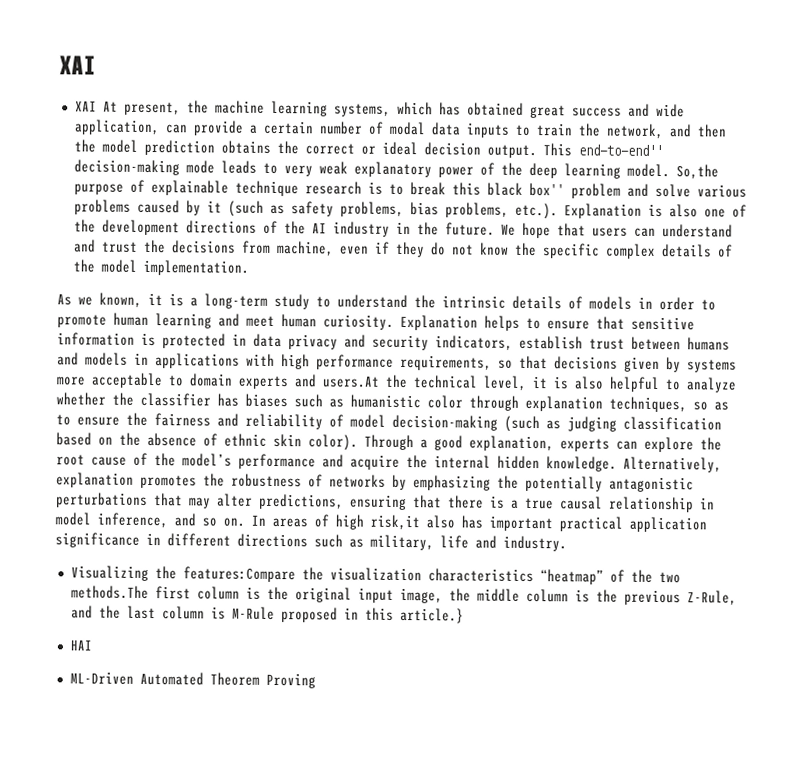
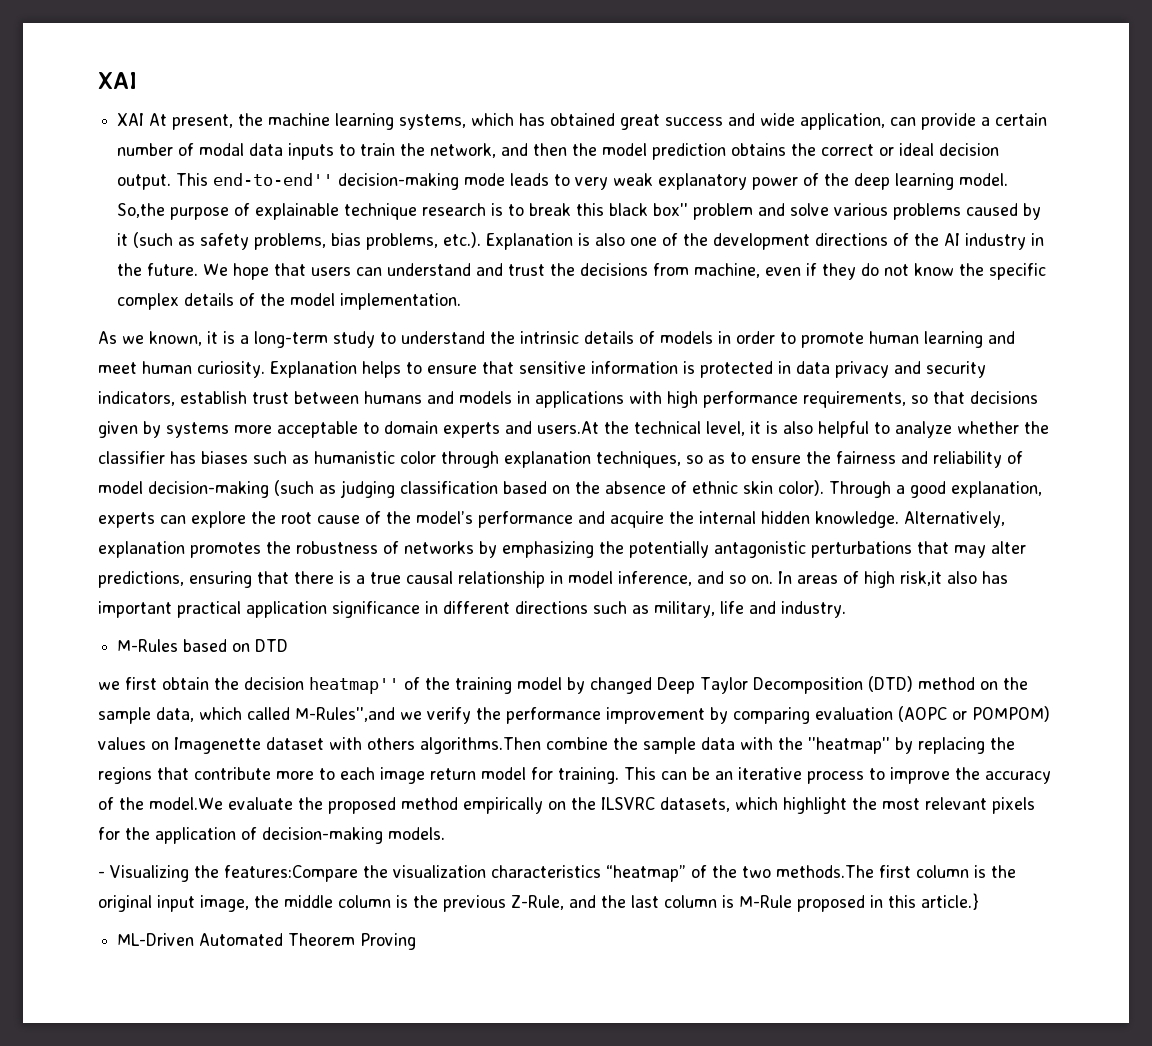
- Visualizing the features:Compare the visualization characteristics “heatmap” of the two methods.The first column is the original input image, the middle column is the previous Z-Rule, and the last column is M-Rule proposed in this article.}
+ M-Rules based on DTD
+ we first obtain the decision heatmap'' of the training model by changed Deep Taylor Decomposition (DTD) method on the sample data, which called M-Rules'',and we verify the performance improvement by comparing evaluation (AOPC or POMPOM) values on Imagenette dataset with others algorithms.Then combine the sample data with the ''heatmap'' by replacing the regions that contribute more to each image return model for training. This can be an iterative process to improve the accuracy of the model.We evaluate the proposed method empirically on the ILSVRC datasets, which highlight the most relevant pixels for the application of decision-making models.
+ - Visualizing the features:Compare the visualization characteristics “heatmap” of the two methods.The first column is the original input image, the middle column is the previous Z-Rule, and the last column is M-Rule proposed in this article.}
- HAI

